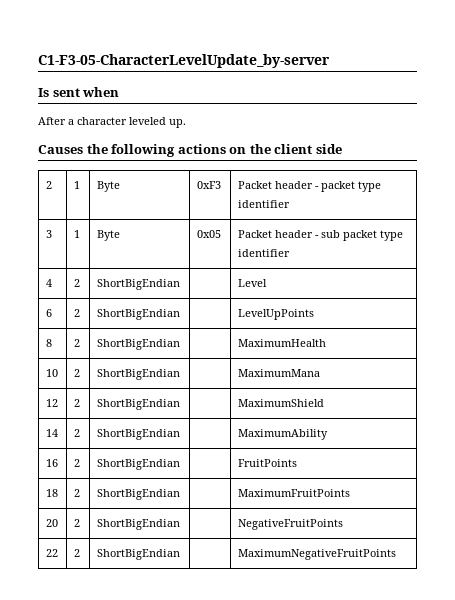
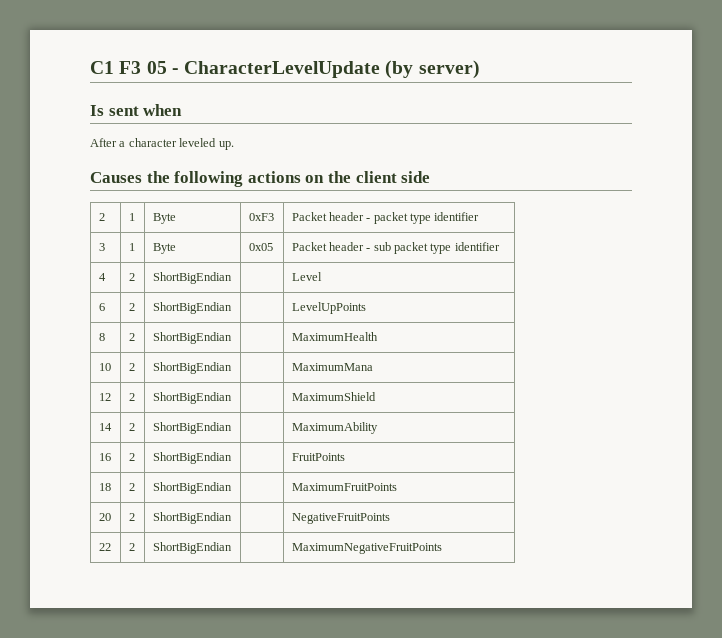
- C1-F3-05-CharacterLevelUpdate_by-server
+ C1 F3 05 - CharacterLevelUpdate (by server)

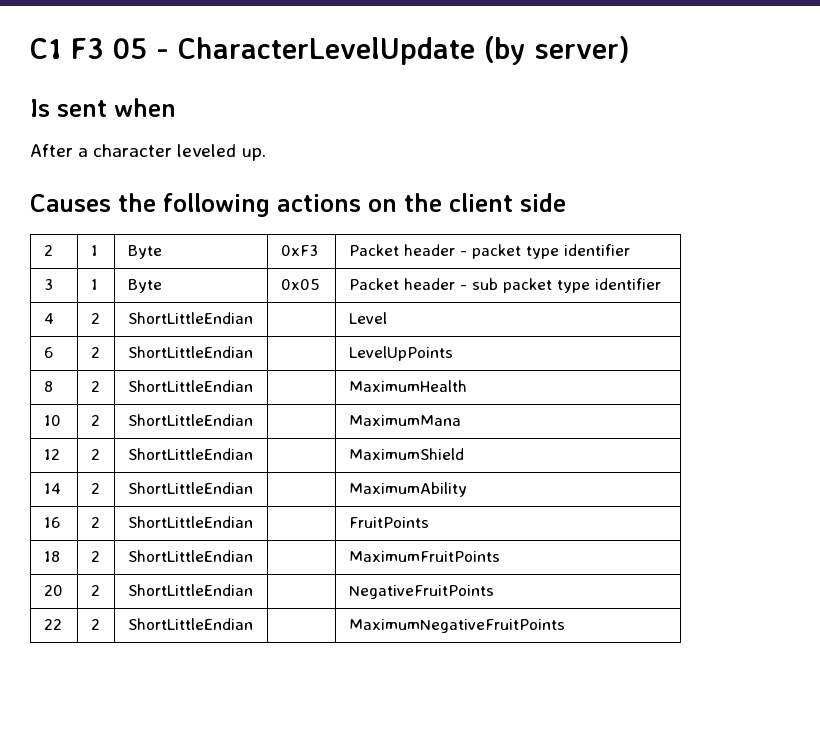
- 4 | 2 | ShortBigEndian | | Level
+ 4 | 2 | ShortLittleEndian | | Level
- 6 | 2 | ShortBigEndian | | LevelUpPoints
+ 6 | 2 | ShortLittleEndian | | LevelUpPoints
- 8 | 2 | ShortBigEndian | | MaximumHealth
+ 8 | 2 | ShortLittleEndian | | MaximumHealth
- 10 | 2 | ShortBigEndian | | MaximumMana
+ 10 | 2 | ShortLittleEndian | | MaximumMana
- 12 | 2 | ShortBigEndian | | MaximumShield
+ 12 | 2 | ShortLittleEndian | | MaximumShield
- 14 | 2 | ShortBigEndian | | MaximumAbility
+ 14 | 2 | ShortLittleEndian | | MaximumAbility
- 16 | 2 | ShortBigEndian | | FruitPoints
+ 16 | 2 | ShortLittleEndian | | FruitPoints
- 18 | 2 | ShortBigEndian | | MaximumFruitPoints
+ 18 | 2 | ShortLittleEndian | | MaximumFruitPoints
- 20 | 2 | ShortBigEndian | | NegativeFruitPoints
+ 20 | 2 | ShortLittleEndian | | NegativeFruitPoints
- 22 | 2 | ShortBigEndian | | MaximumNegativeFruitPoints
+ 22 | 2 | ShortLittleEndian | | MaximumNegativeFruitPoints

